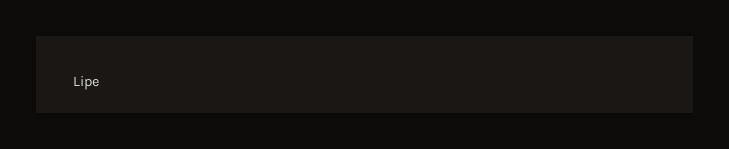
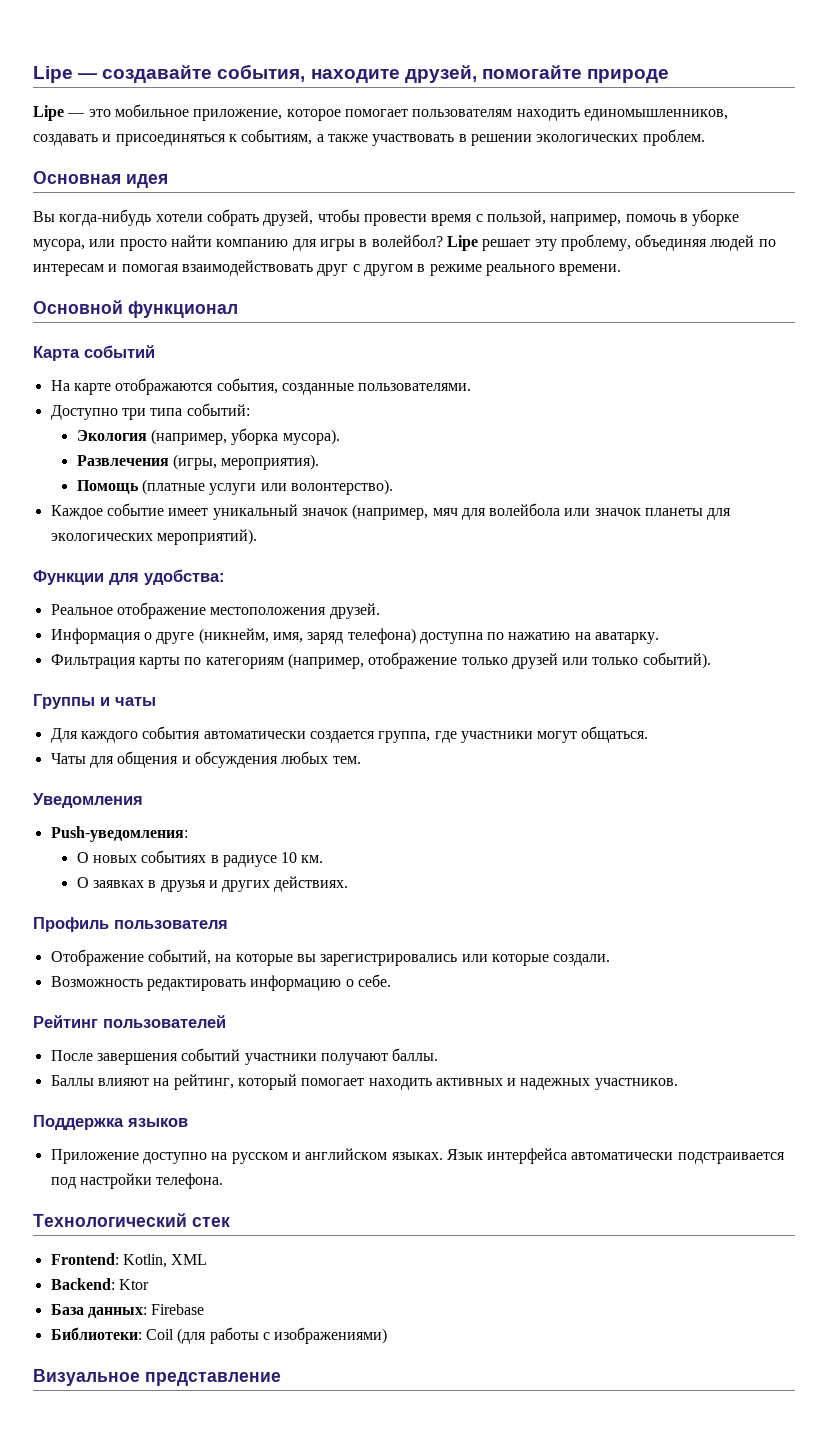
- Lipe
+ Lipe — создавайте события, находите друзей, помогайте природе
+ Lipe — это мобильное приложение, которое помогает пользователям находить единомышленников, создавать и присоединяться к событиям, а также участвовать в решении экологических проблем.
+ Основная идея
+ Вы когда-нибудь хотели собрать друзей, чтобы провести время с пользой, например, помочь в уборке мусора, или просто найти компанию для игры в волейбол? Lipe решает эту проблему, объединяя людей по интересам и помогая взаимодействовать друг с другом в режиме реального времени.
+ Основной функционал
+ Карта событий
+ На карте отображаются события, созданные пользователями.
+ Доступно три типа событий:
+ Экология (например, уборка мусора).
+ Развлечения (игры, мероприятия).
+ Помощь (платные услуги или волонтерство).
+ Каждое событие имеет уникальный значок (например, мяч для волейбола или значок планеты для экологических мероприятий).
+ Функции для удобства:
+ Реальное отображение местоположения друзей.
+ Информация о друге (никнейм, имя, заряд телефона) доступна по нажатию на аватарку.
+ Фильтрация карты по категориям (например, отображение только друзей или только событий).
+ Группы и чаты
+ Для каждого события автоматически создается группа, где участники могут общаться.
+ Чаты для общения и обсуждения любых тем.
+ Уведомления
+ Push-уведомления:
+ О новых событиях в радиусе 10 км.
+ О заявках в друзья и других действиях.
+ Профиль пользователя
+ Отображение событий, на которые вы зарегистрировались или которые создали.
+ Возможность редактировать информацию о себе.
+ Рейтинг пользователей
+ После завершения событий участники получают баллы.
+ Баллы влияют на рейтинг, который помогает находить активных и надежных участников.
+ Поддержка языков
+ Приложение доступно на русском и английском языках. Язык интерфейса автоматически подстраивается под настройки телефона.
+ Технологический стек
+ Frontend: Kotlin, XML
+ Backend: Ktor
+ База данных: Firebase
+ Библиотеки: Coil (для работы с изображениями)
+ Визуальное представление

